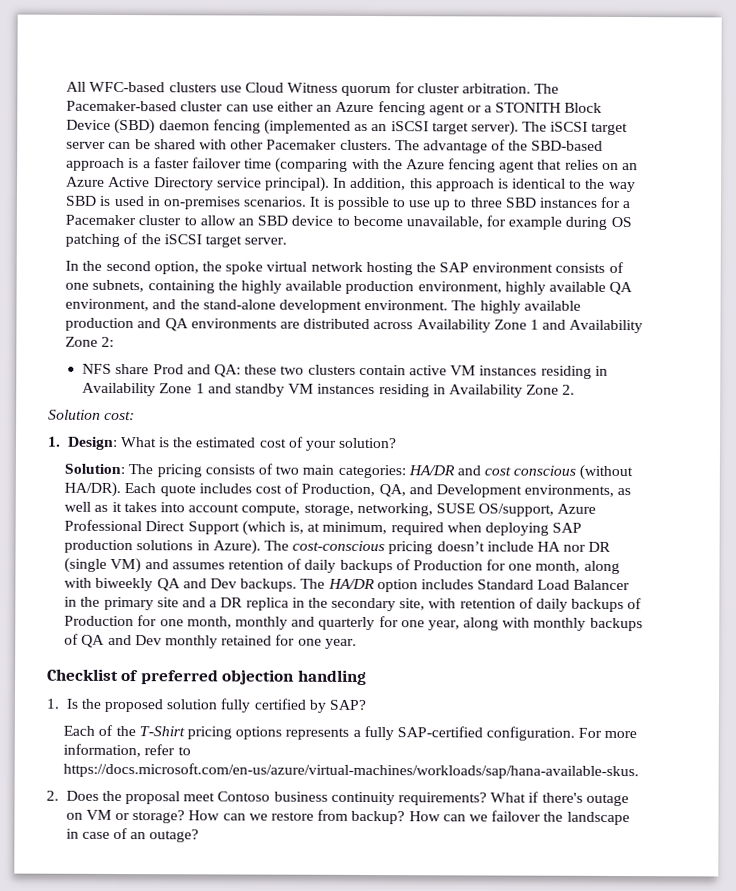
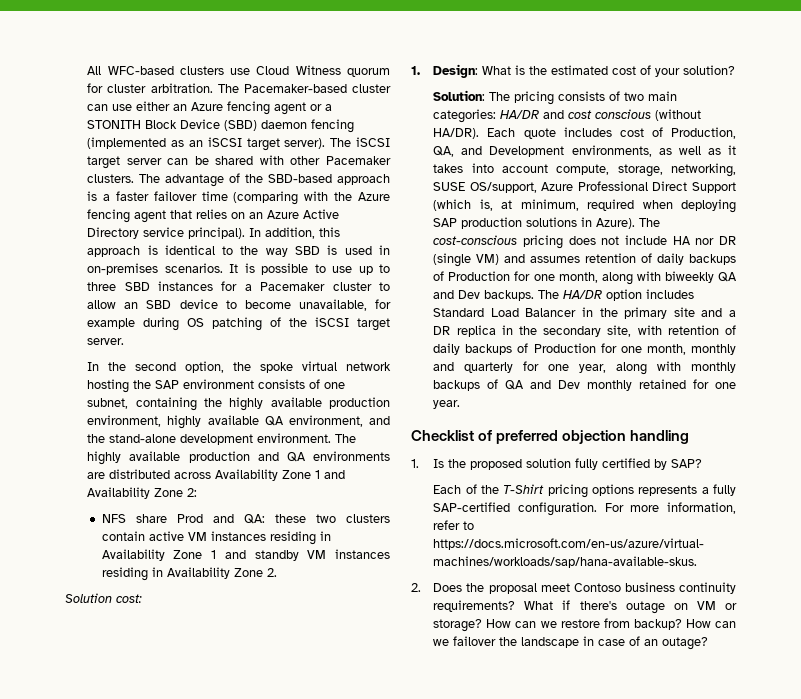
- In the second option, the spoke virtual network hosting the SAP environment consists of one subnets, containing the highly available production environment, highly available QA environment, and the stand-alone development environment.
+ In the second option, the spoke virtual network hosting the SAP environment consists of one subnet, containing the highly available production environment, highly available QA environment, and the stand-alone development environment.
- The cost-conscious pricing doesn’t include HA nor DR (single VM) and assumes retention of daily backups of Production for one month, along with biweekly QA and Dev backups.
+ The cost-conscious pricing does not include HA nor DR (single VM) and assumes retention of daily backups of Production for one month, along with biweekly QA and Dev backups.

